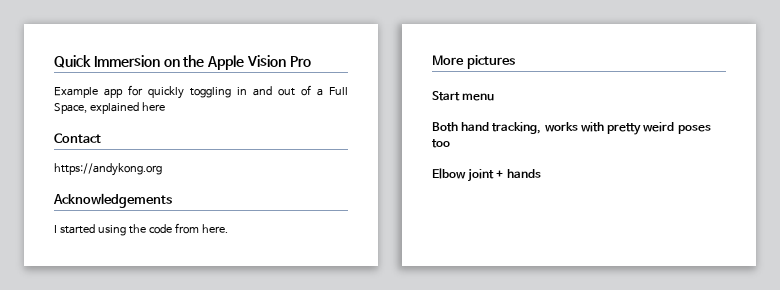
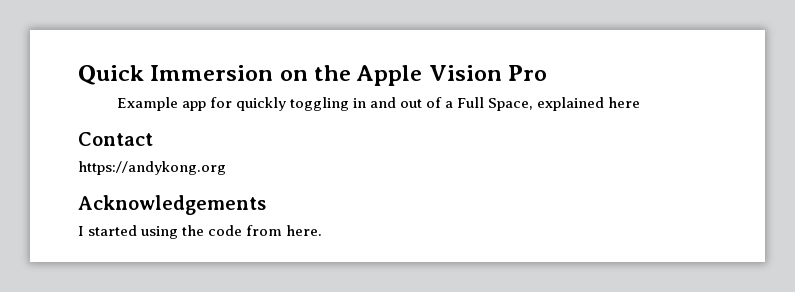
- More pictures
- Start menu
- Both hand tracking, works with pretty weird poses too
- Elbow joint + hands

